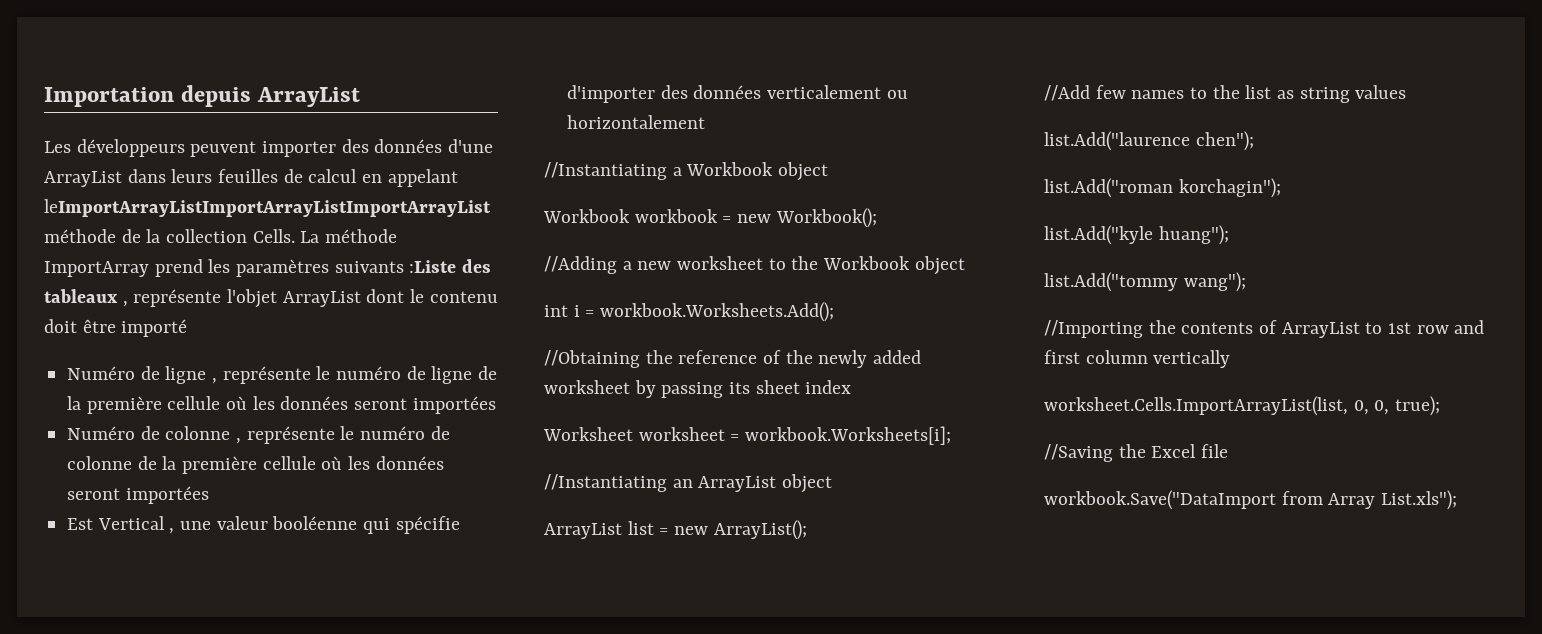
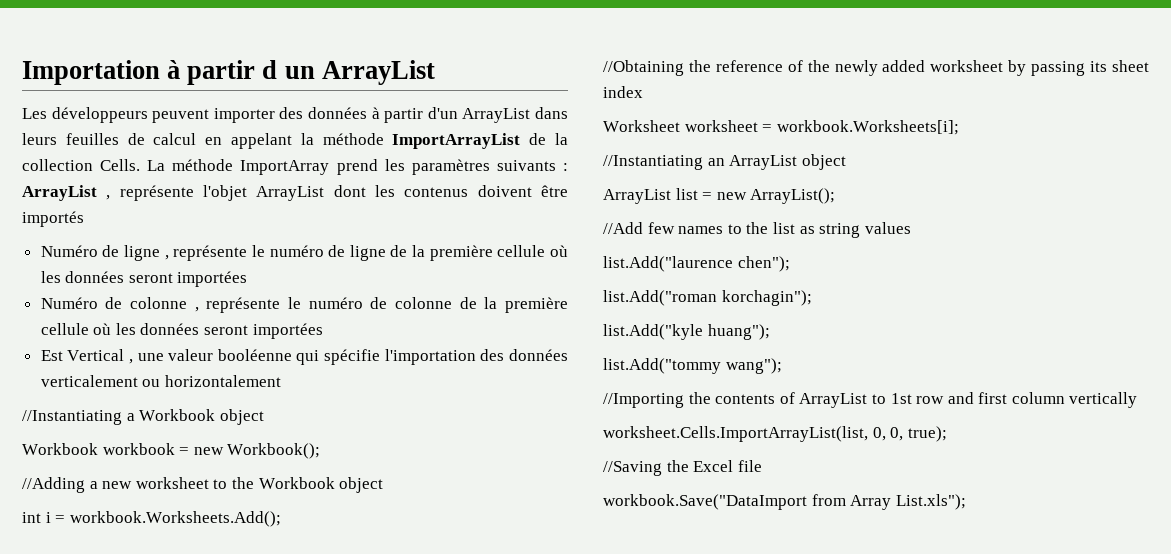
- Importation depuis ArrayList
+ Importation à partir d un ArrayList
- Les développeurs peuvent importer des données d'une ArrayList dans leurs feuilles de calcul en appelant leImportArrayListImportArrayListImportArrayList méthode de la collection Cells.
+ Les développeurs peuvent importer des données à partir d'un ArrayList dans leurs feuilles de calcul en appelant la méthode ImportArrayList de la collection Cells.
- La méthode ImportArray prend les paramètres suivants :Liste des tableaux , représente l'objet ArrayList dont le contenu doit être importé
+ La méthode ImportArray prend les paramètres suivants : ArrayList , représente l'objet ArrayList dont les contenus doivent être importés
- Est Vertical , une valeur booléenne qui spécifie d'importer des données verticalement ou horizontalement
+ Est Vertical , une valeur booléenne qui spécifie l'importation des données verticalement ou horizontalement

